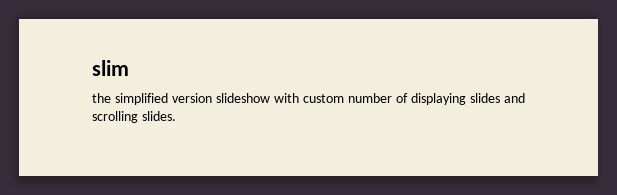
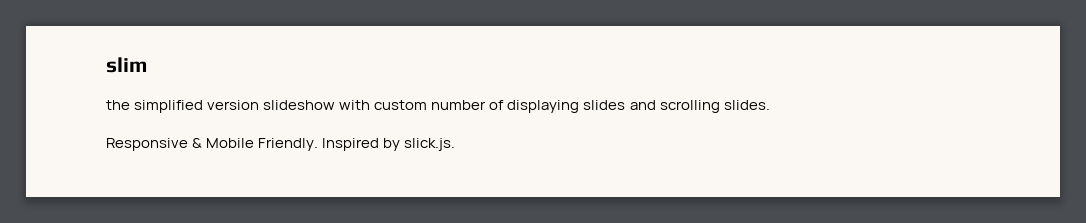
+ Responsive & Mobile Friendly. Inspired by slick.js.

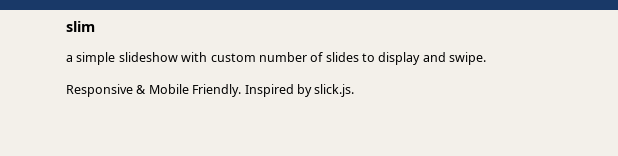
- the simplified version slideshow with custom number of displaying slides and scrolling slides.
+ a simple slideshow with custom number of slides to display and swipe.

